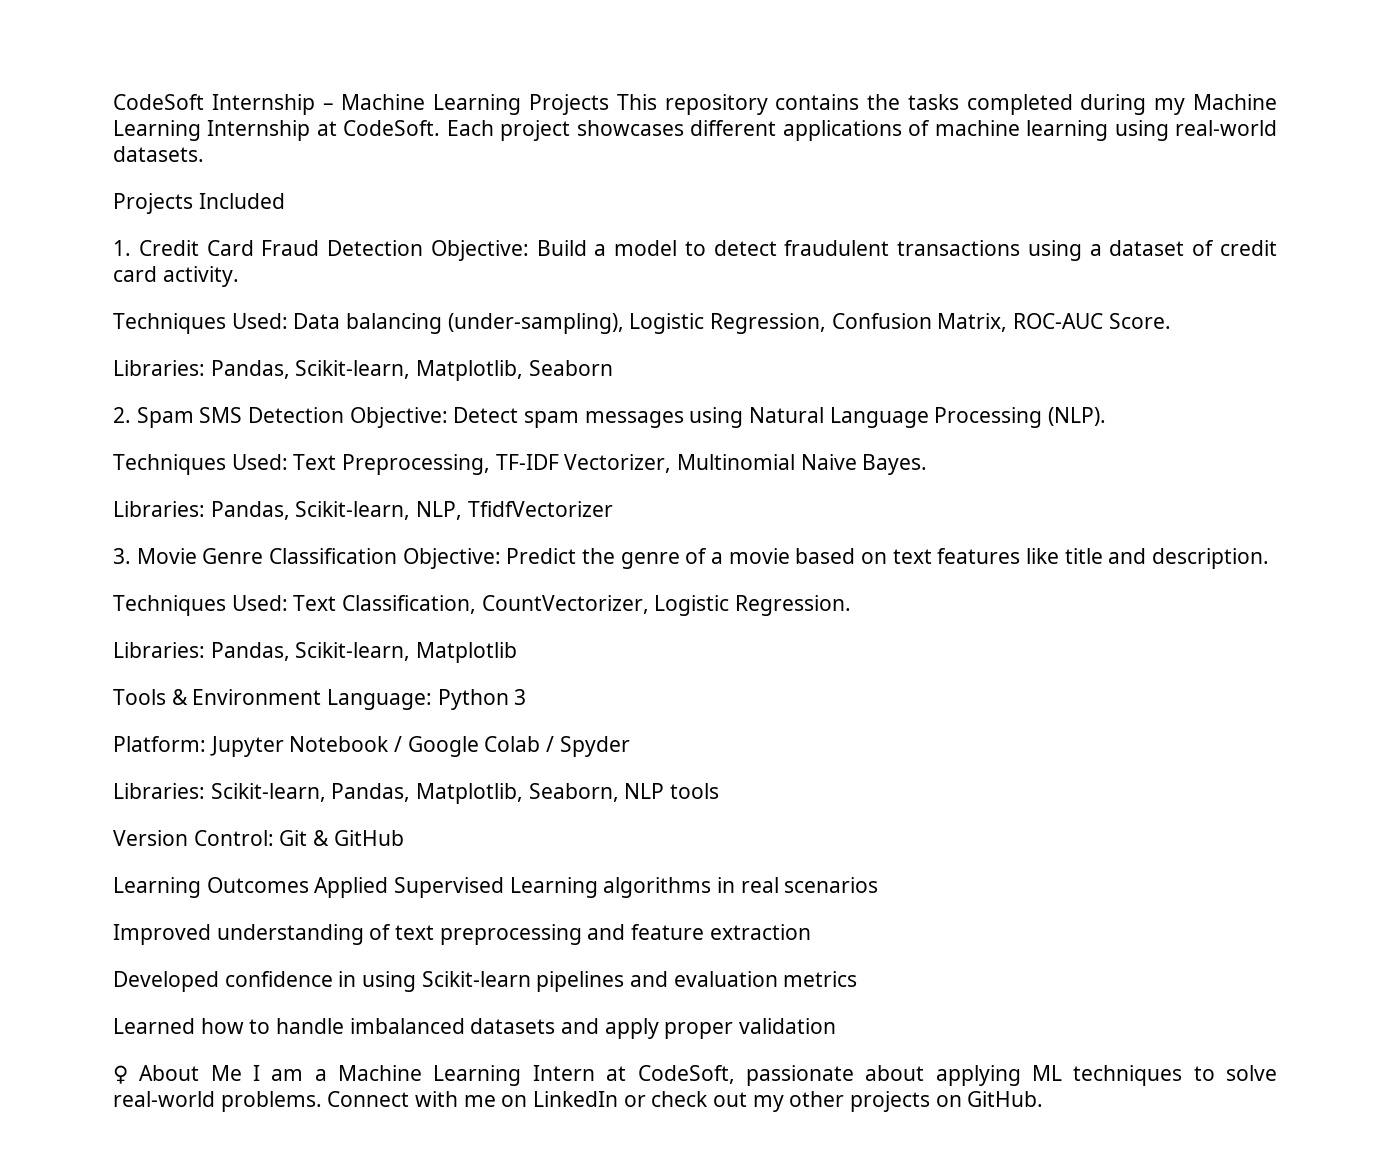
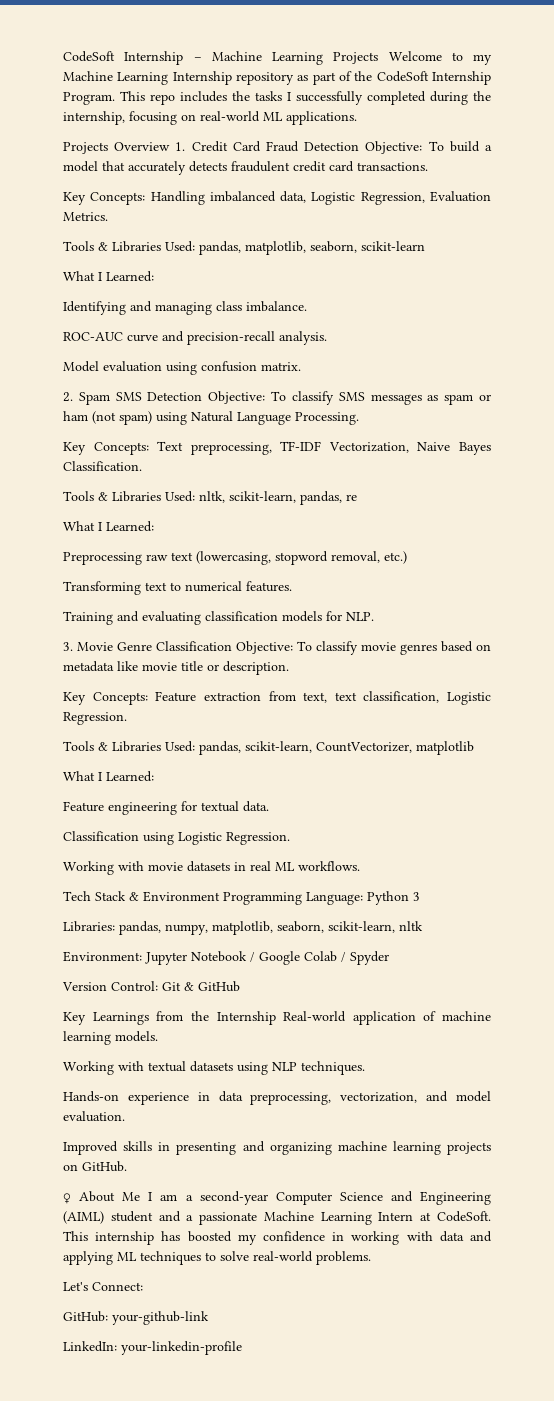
- CodeSoft Internship – Machine Learning Projects This repository contains the tasks completed during my Machine Learning Internship at CodeSoft. Each project showcases different applications of machine learning using real-world datasets.
- Projects Included
- 1. Credit Card Fraud Detection Objective: Build a model to detect fraudulent transactions using a dataset of credit card activity.
- Techniques Used: Data balancing (under-sampling), Logistic Regression, Confusion Matrix, ROC-AUC Score.
- Libraries: Pandas, Scikit-learn, Matplotlib, Seaborn
+ CodeSoft Internship – Machine Learning Projects Welcome to my Machine Learning Internship repository as part of the CodeSoft Internship Program. This repo includes the tasks I successfully completed during the internship, focusing on real-world ML applications.
+ Projects Overview 1. Credit Card Fraud Detection Objective: To build a model that accurately detects fraudulent credit card transactions.
+ Key Concepts: Handling imbalanced data, Logistic Regression, Evaluation Metrics.
+ Tools & Libraries Used: pandas, matplotlib, seaborn, scikit-learn
+ What I Learned:
+ Identifying and managing class imbalance.
+ ROC-AUC curve and precision-recall analysis.
+ Model evaluation using confusion matrix.
- 2. Spam SMS Detection Objective: Detect spam messages using Natural Language Processing (NLP).
- Techniques Used: Text Preprocessing, TF-IDF Vectorizer, Multinomial Naive Bayes.
- Libraries: Pandas, Scikit-learn, NLP, TfidfVectorizer
+ 2. Spam SMS Detection Objective: To classify SMS messages as spam or ham (not spam) using Natural Language Processing.
+ Key Concepts: Text preprocessing, TF-IDF Vectorization, Naive Bayes Classification.
+ Tools & Libraries Used: nltk, scikit-learn, pandas, re
+ What I Learned:
+ Preprocessing raw text (lowercasing, stopword removal, etc.)
+ Transforming text to numerical features.
+ Training and evaluating classification models for NLP.
- 3. Movie Genre Classification Objective: Predict the genre of a movie based on text features like title and description.
- Techniques Used: Text Classification, CountVectorizer, Logistic Regression.
- Libraries: Pandas, Scikit-learn, Matplotlib
- Tools & Environment Language: Python 3
- Platform: Jupyter Notebook / Google Colab / Spyder
+ 3. Movie Genre Classification Objective: To classify movie genres based on metadata like movie title or description.
+ Key Concepts: Feature extraction from text, text classification, Logistic Regression.
+ Tools & Libraries Used: pandas, scikit-learn, CountVectorizer, matplotlib
+ What I Learned:
+ Feature engineering for textual data.
+ Classification using Logistic Regression.
+ Working with movie datasets in real ML workflows.
+ Tech Stack & Environment Programming Language: Python 3
+ Libraries: pandas, numpy, matplotlib, seaborn, scikit-learn, nltk
+ Environment: Jupyter Notebook / Google Colab / Spyder
- Libraries: Scikit-learn, Pandas, Matplotlib, Seaborn, NLP tools
- Learning Outcomes Applied Supervised Learning algorithms in real scenarios
- Improved understanding of text preprocessing and feature extraction
- Developed confidence in using Scikit-learn pipelines and evaluation metrics
- Learned how to handle imbalanced datasets and apply proper validation
+ Key Learnings from the Internship Real-world application of machine learning models.
+ Working with textual datasets using NLP techniques.
+ Hands-on experience in data preprocessing, vectorization, and model evaluation.
+ Improved skills in presenting and organizing machine learning projects on GitHub.
- ♀ About Me I am a Machine Learning Intern at CodeSoft, passionate about applying ML techniques to solve real-world problems. Connect with me on LinkedIn or check out my other projects on GitHub.
+ ♀ About Me I am a second-year Computer Science and Engineering (AIML) student and a passionate Machine Learning Intern at CodeSoft. This internship has boosted my confidence in working with data and applying ML techniques to solve real-world problems.
+ Let's Connect:
+ GitHub: your-github-link
+ LinkedIn: your-linkedin-profile

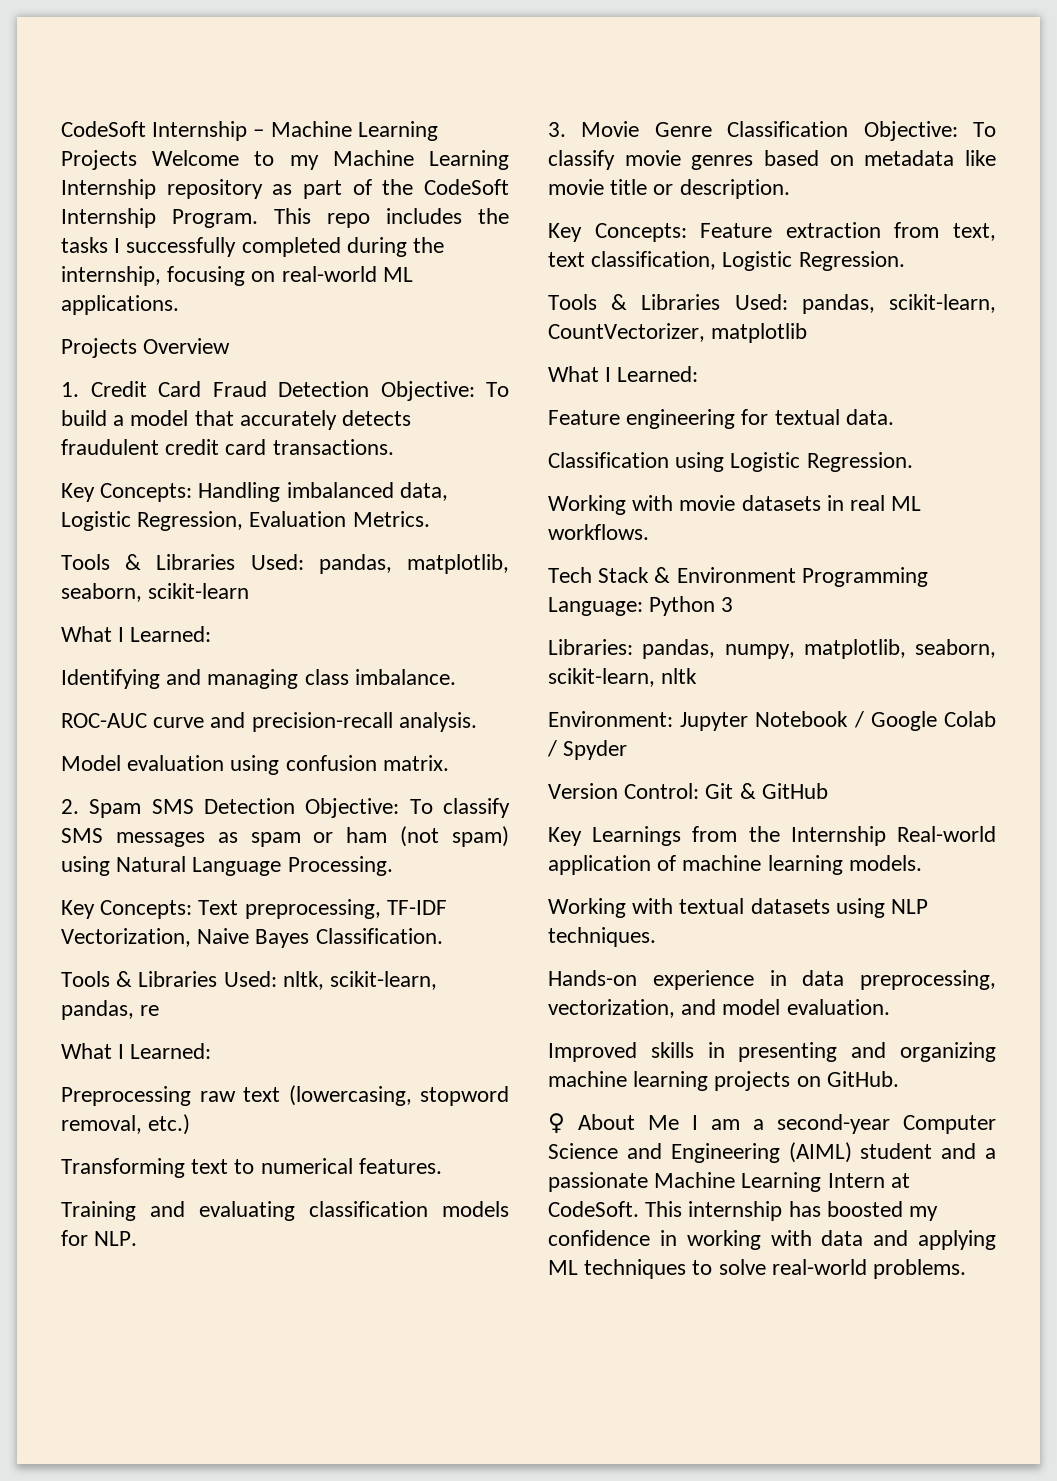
- Projects Overview 1. Credit Card Fraud Detection Objective: To build a model that accurately detects fraudulent credit card transactions.
+ Projects Overview
+ 1. Credit Card Fraud Detection Objective: To build a model that accurately detects fraudulent credit card transactions.
- Let's Connect:
- GitHub: your-github-link
- LinkedIn: your-linkedin-profile

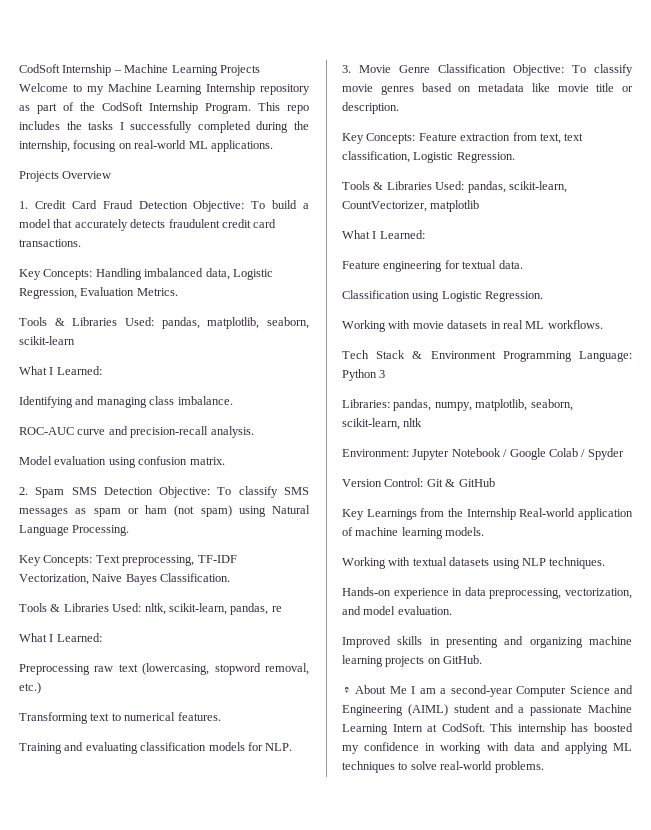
- CodeSoft Internship – Machine Learning Projects Welcome to my Machine Learning Internship repository as part of the CodeSoft Internship Program.
+ CodSoft Internship – Machine Learning Projects Welcome to my Machine Learning Internship repository as part of the CodSoft Internship Program.
- ♀ About Me I am a second-year Computer Science and Engineering (AIML) student and a passionate Machine Learning Intern at CodeSoft.
+ ♀ About Me I am a second-year Computer Science and Engineering (AIML) student and a passionate Machine Learning Intern at CodSoft.

